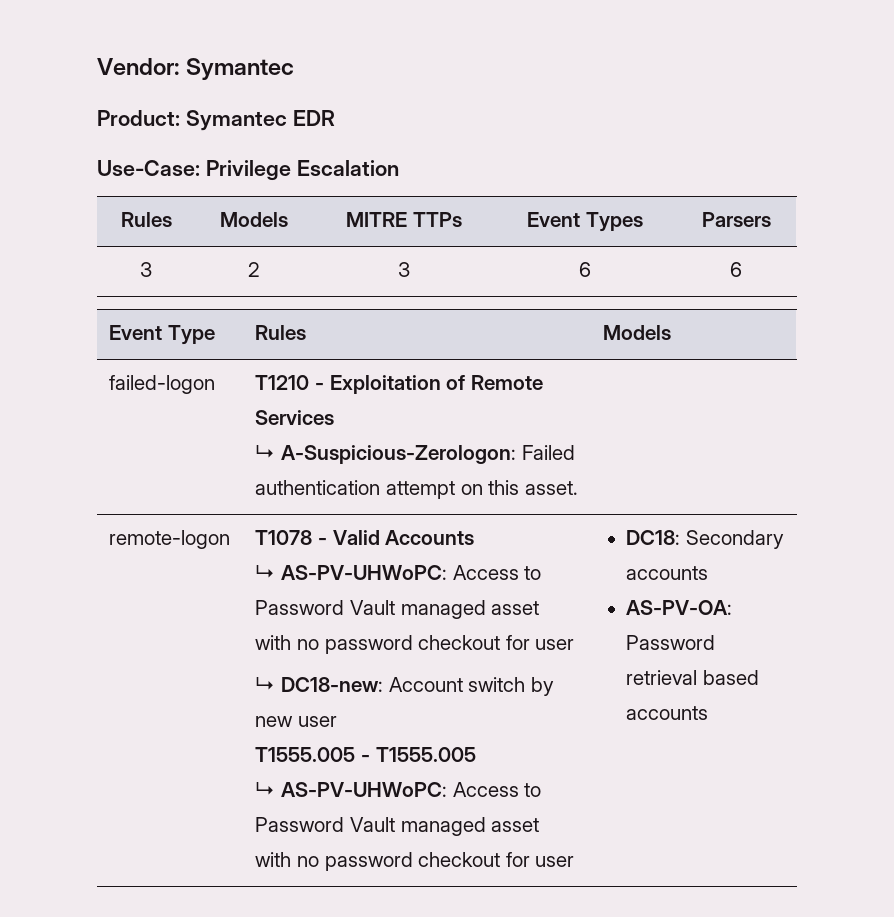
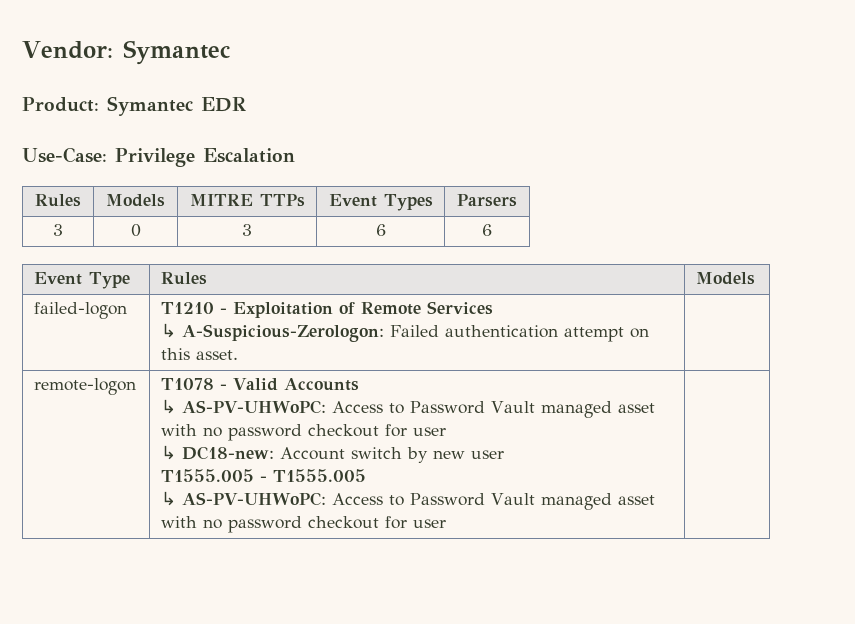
- 3 | 2 | 3 | 6 | 6
+ 3 | 0 | 3 | 6 | 6
- DC18: Secondary accounts
- AS-PV-OA: Password retrieval based accounts

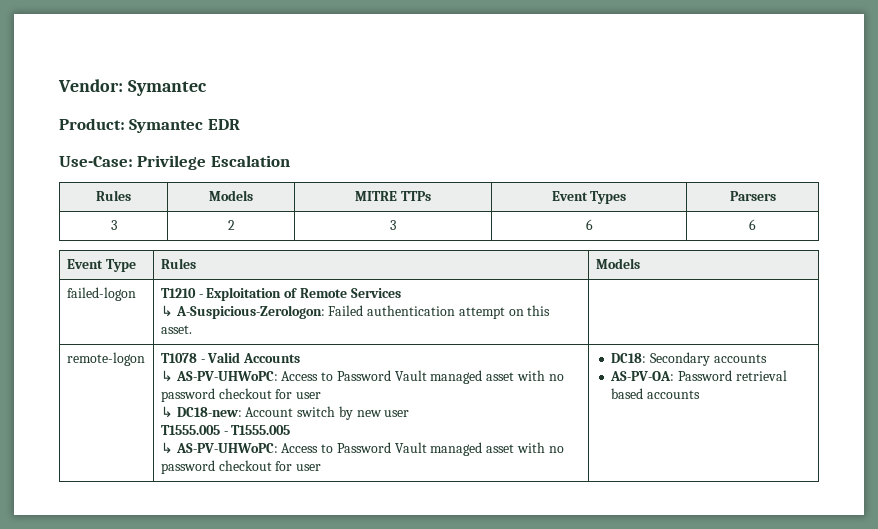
- 3 | 0 | 3 | 6 | 6
+ 3 | 2 | 3 | 6 | 6
+ DC18: Secondary accounts
+ AS-PV-OA: Password retrieval based accounts

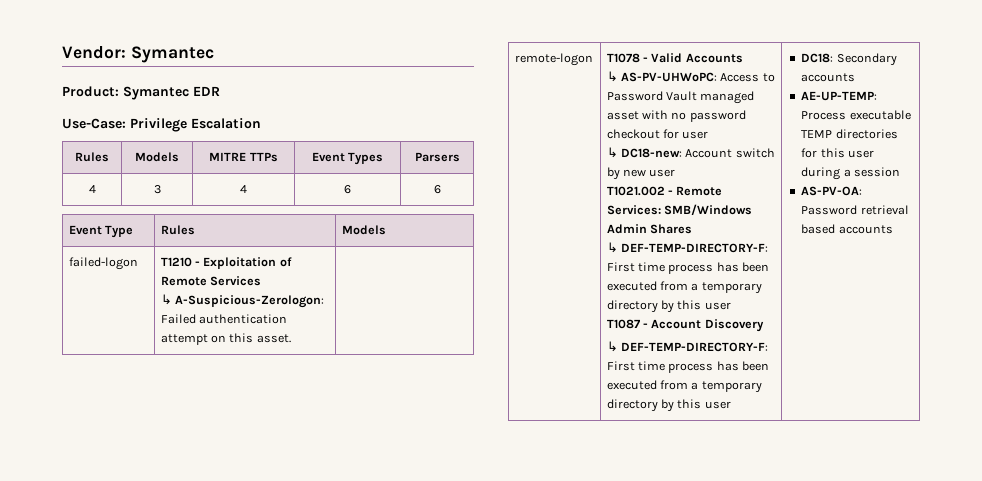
- 3 | 2 | 3 | 6 | 6
+ 4 | 3 | 4 | 6 | 6
- T1555.005 - T1555.005
- ↳ AS-PV-UHWoPC: Access to Password Vault managed asset with no password checkout for user | DC18: Secondary accounts
+ T1021.002 - Remote Services: SMB/Windows Admin Shares
+ ↳ DEF-TEMP-DIRECTORY-F: First time process has been executed from a temporary directory by this user
+ T1087 - Account Discovery
+ ↳ DEF-TEMP-DIRECTORY-F: First time process has been executed from a temporary directory by this user | DC18: Secondary accounts
+ AE-UP-TEMP: Process executable TEMP directories for this user during a session

